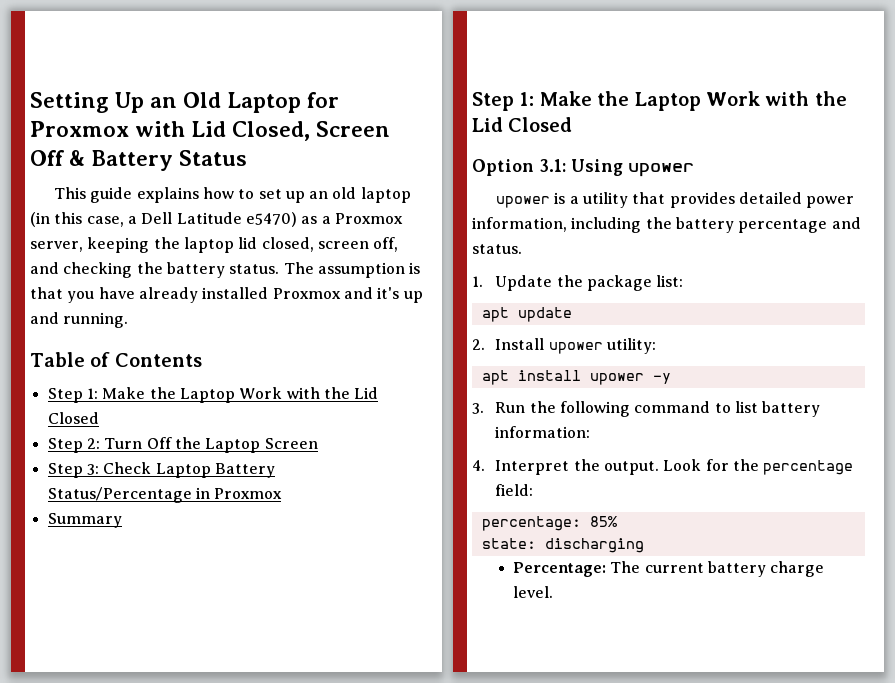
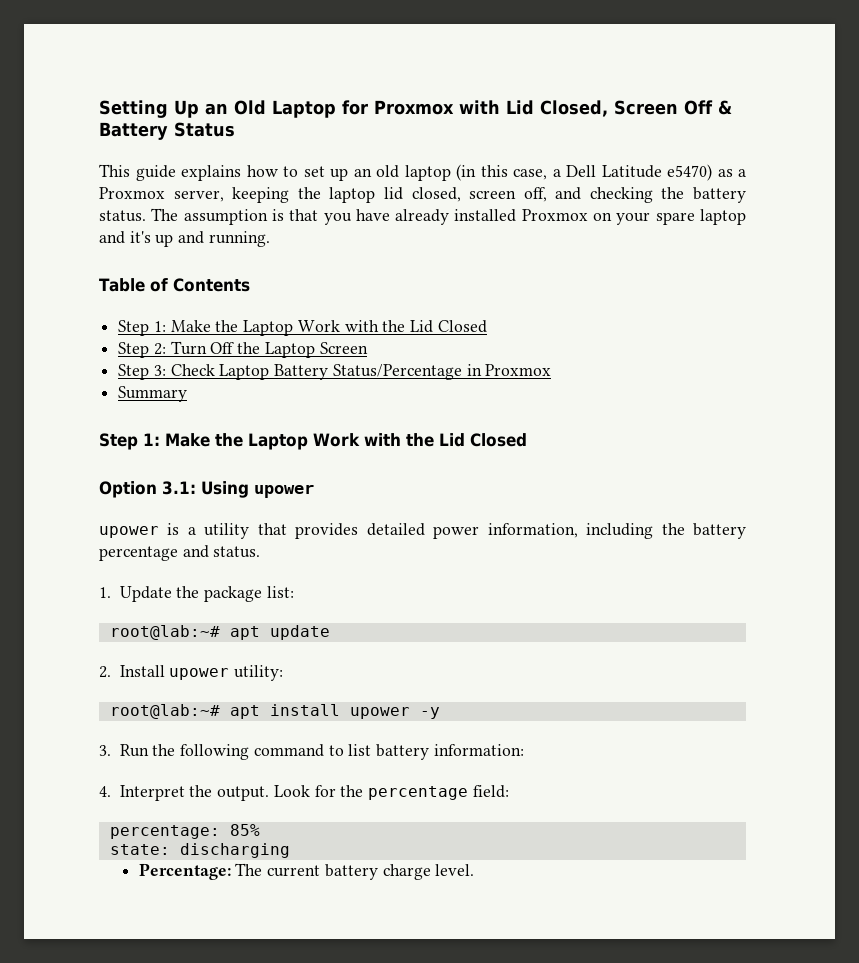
- The assumption is that you have already installed Proxmox and it's up and running.
+ The assumption is that you have already installed Proxmox on your spare laptop and it's up and running.
- apt update
+ root@lab:~# apt update
- apt install upower -y
+ root@lab:~# apt install upower -y

